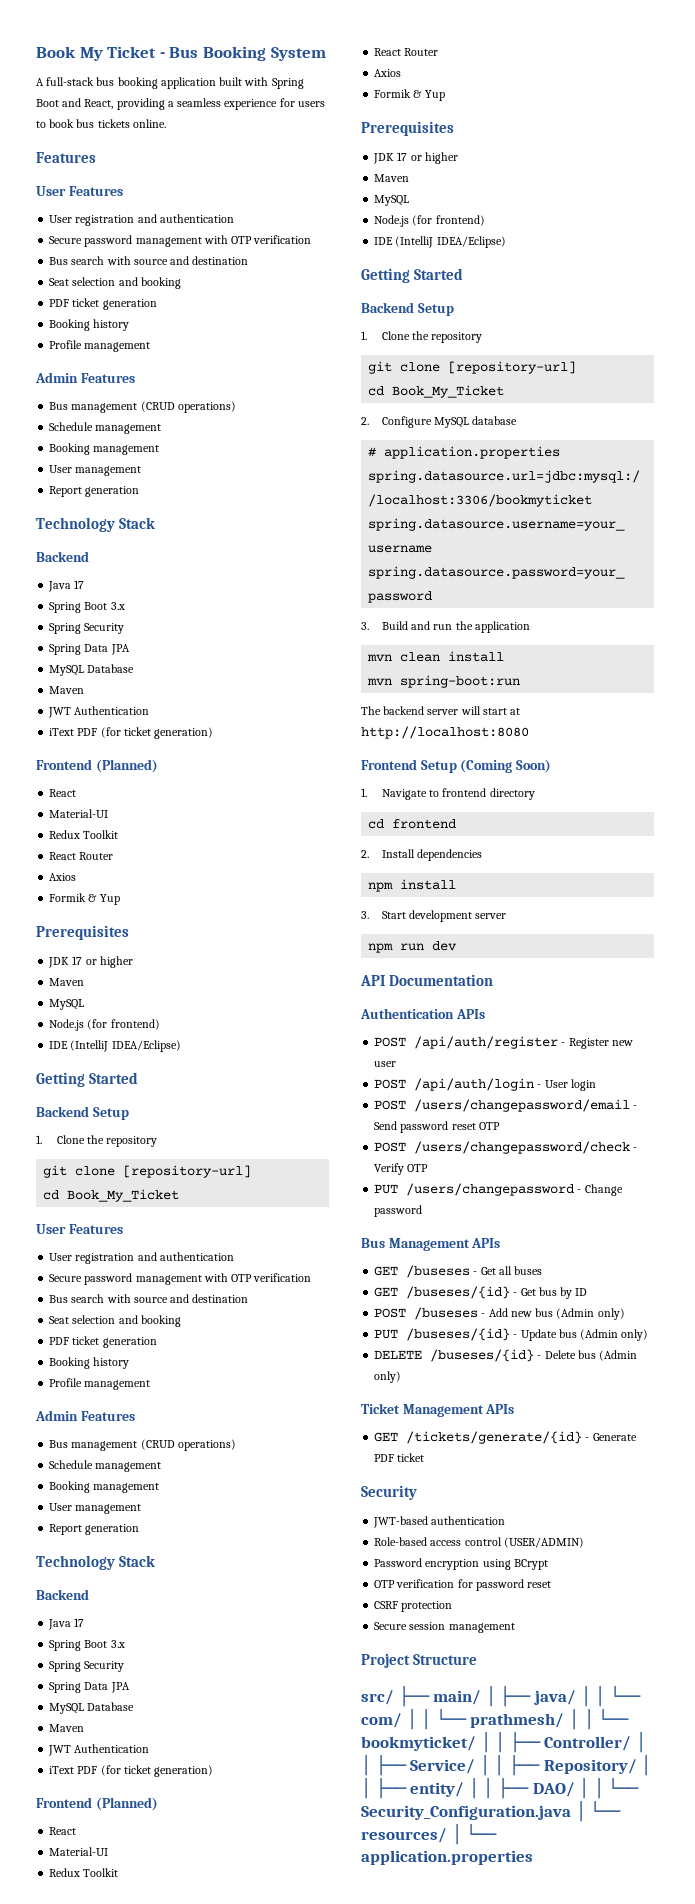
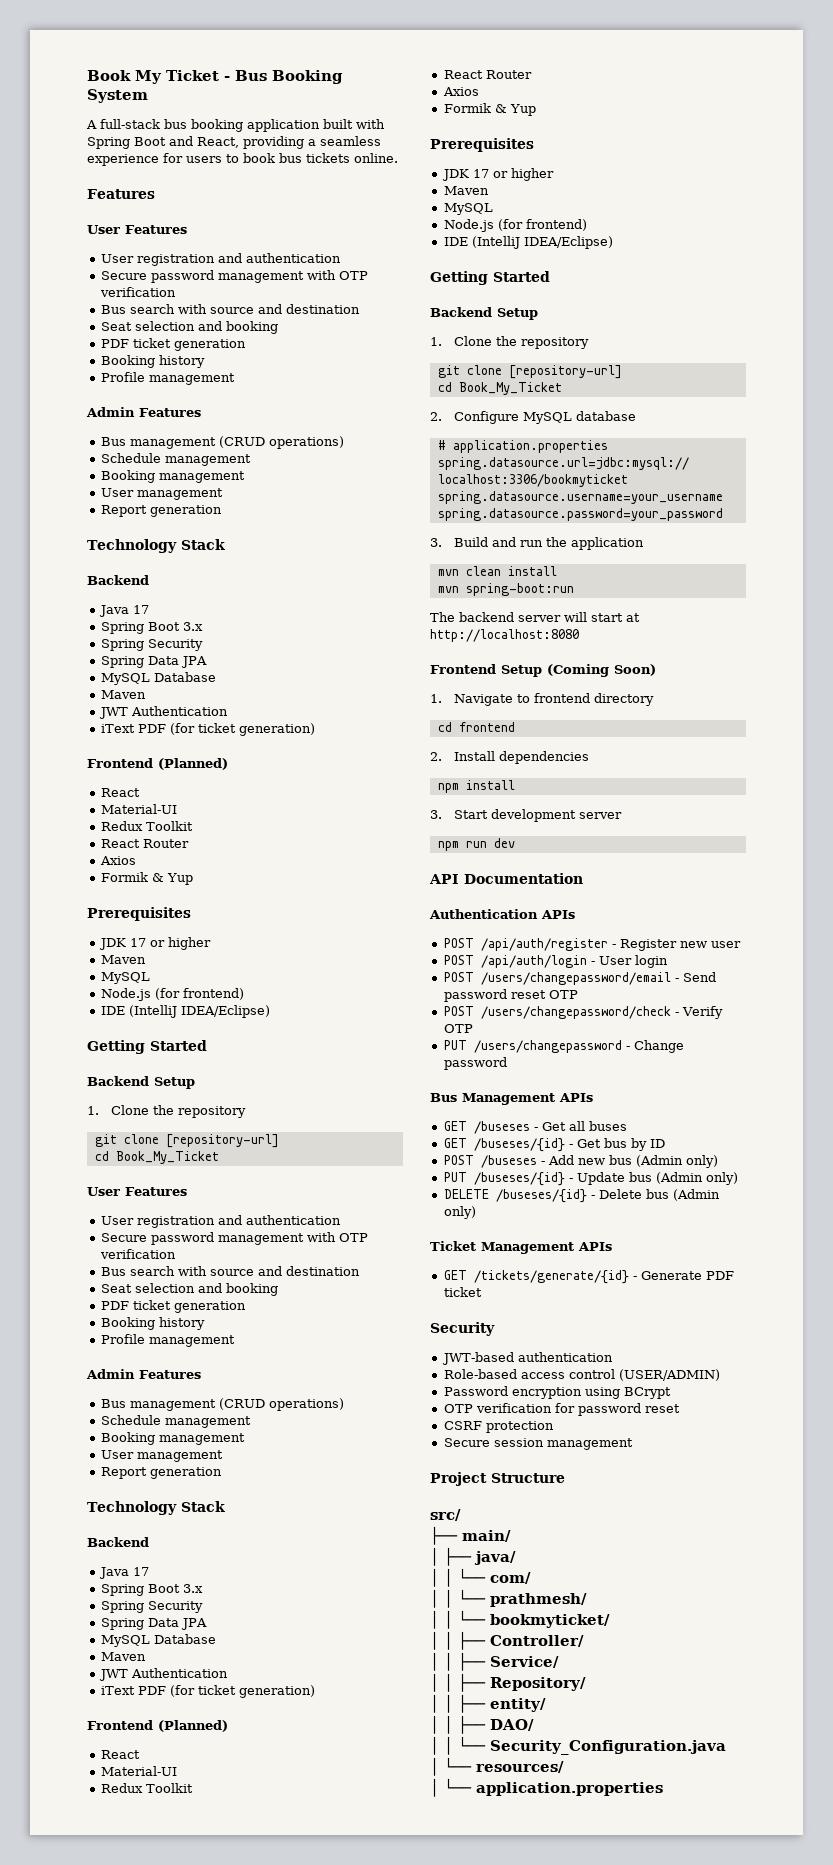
- src/ ├── main/ │ ├── java/ │ │ └── com/ │ │ └── prathmesh/ │ │ └── bookmyticket/ │ │ ├── Controller/ │ │ ├── Service/ │ │ ├── Repository/ │ │ ├── entity/ │ │ ├── DAO/ │ │ └── Security_Configuration.java │ └── resources/ │ └── application.properties
+ src/
+ ├── main/
+ │ ├── java/
+ │ │ └── com/
+ │ │ └── prathmesh/
+ │ │ └── bookmyticket/
+ │ │ ├── Controller/
+ │ │ ├── Service/
+ │ │ ├── Repository/
+ │ │ ├── entity/
+ │ │ ├── DAO/
+ │ │ └── Security_Configuration.java
+ │ └── resources/
+ │ └── application.properties

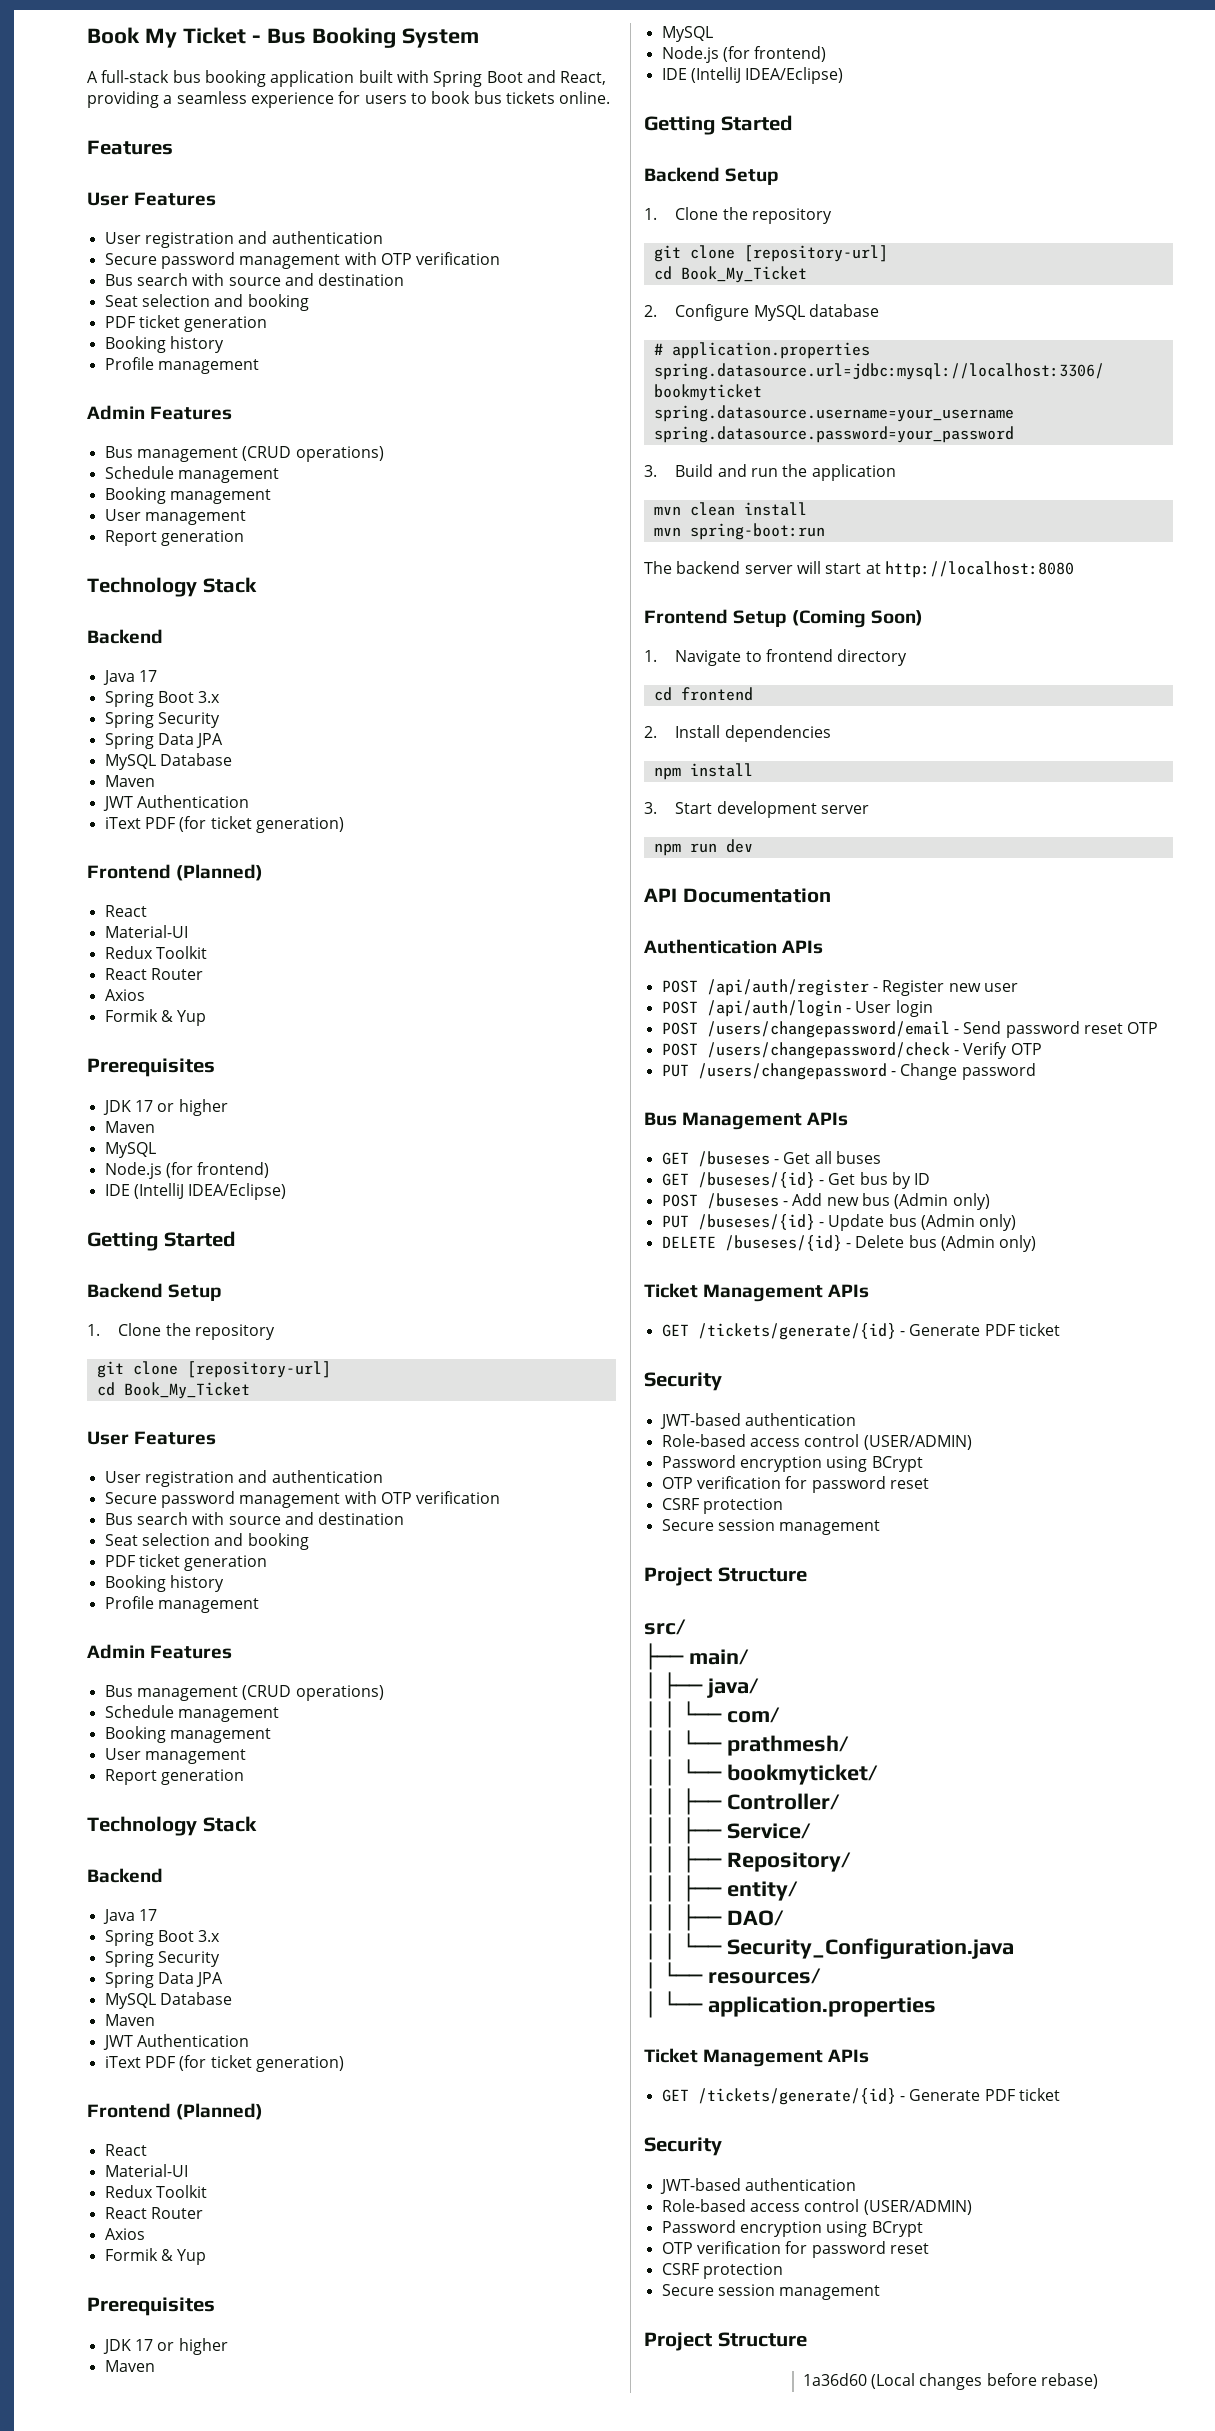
  │ └── application.properties
+ Ticket Management APIs
+ GET /tickets/generate/{id} - Generate PDF ticket
+ Security
+ JWT-based authentication
+ Role-based access control (USER/ADMIN)
+ Password encryption using BCrypt
+ OTP verification for password reset
+ CSRF protection
+ Secure session management
+ Project Structure
+ 1a36d60 (Local changes before rebase)

